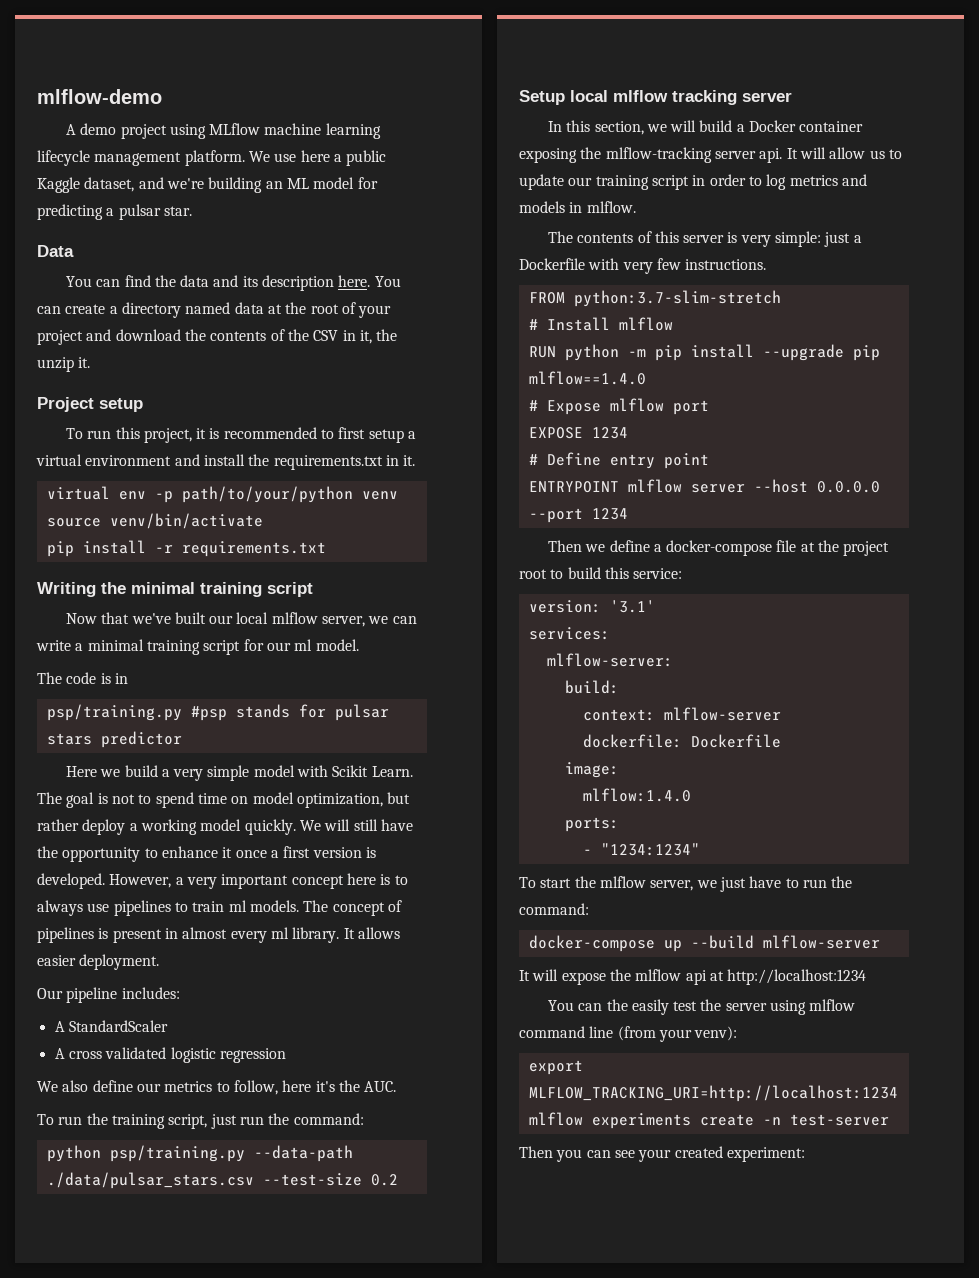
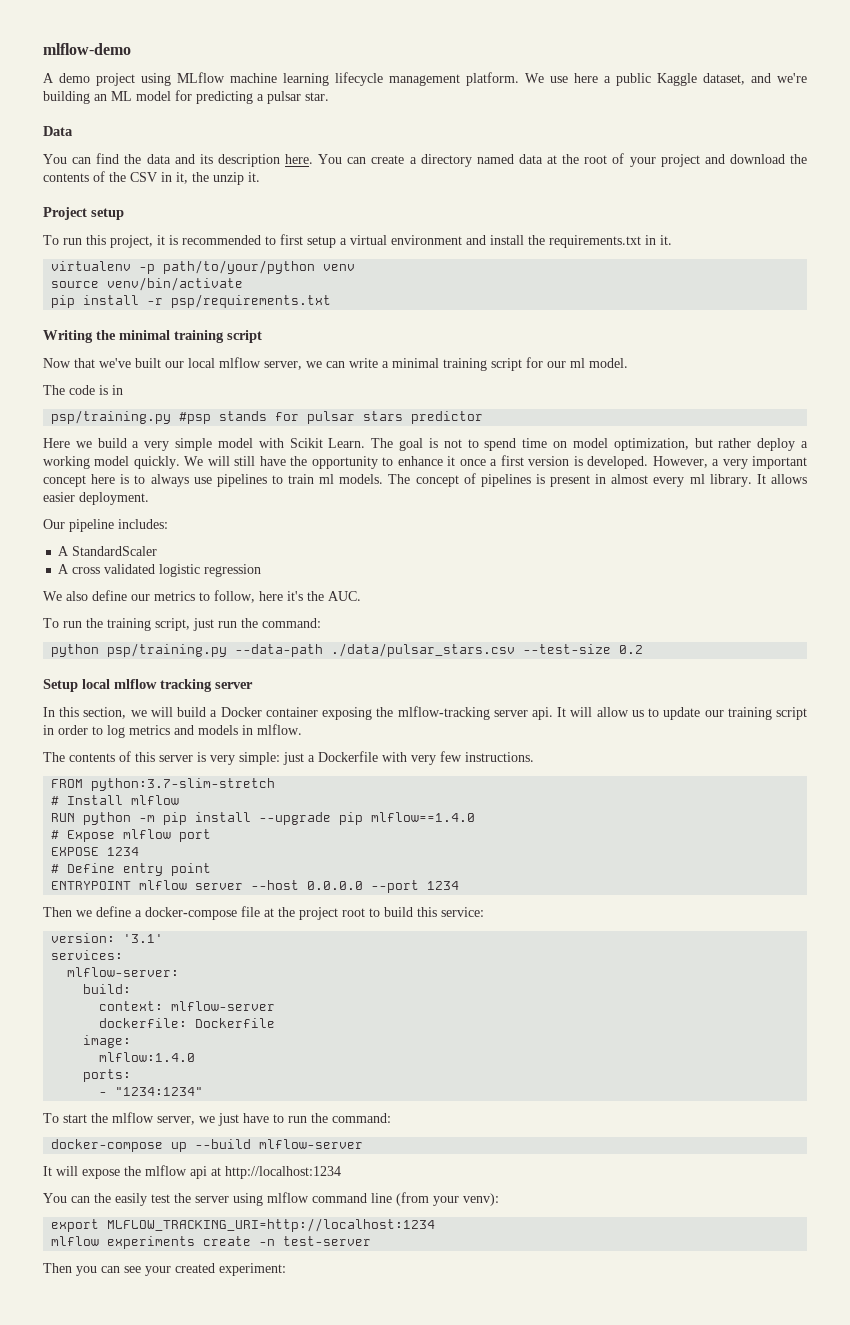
- virtual env -p path/to/your/python venv
+ virtualenv -p path/to/your/python venv
- pip install -r requirements.txt
+ pip install -r psp/requirements.txt

